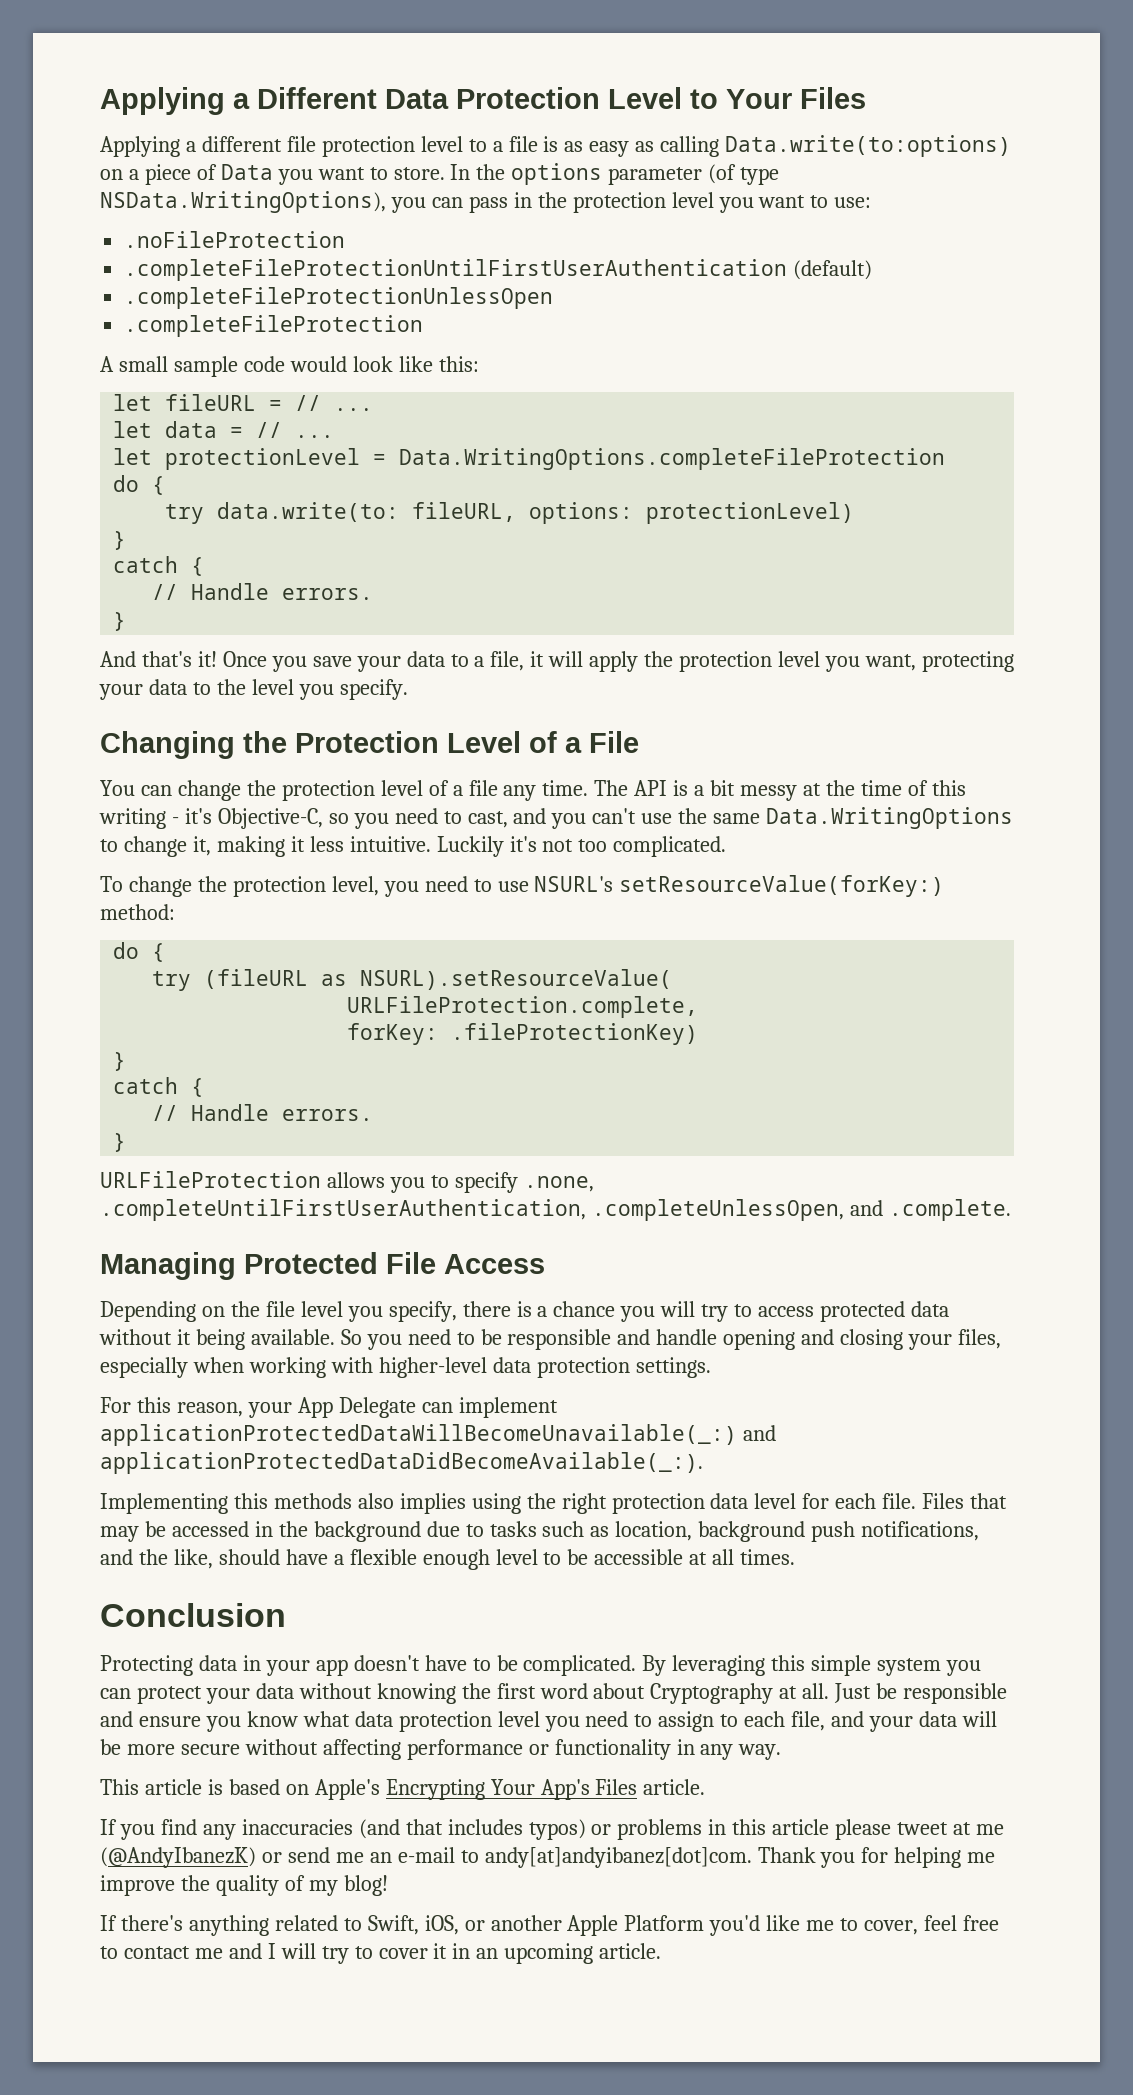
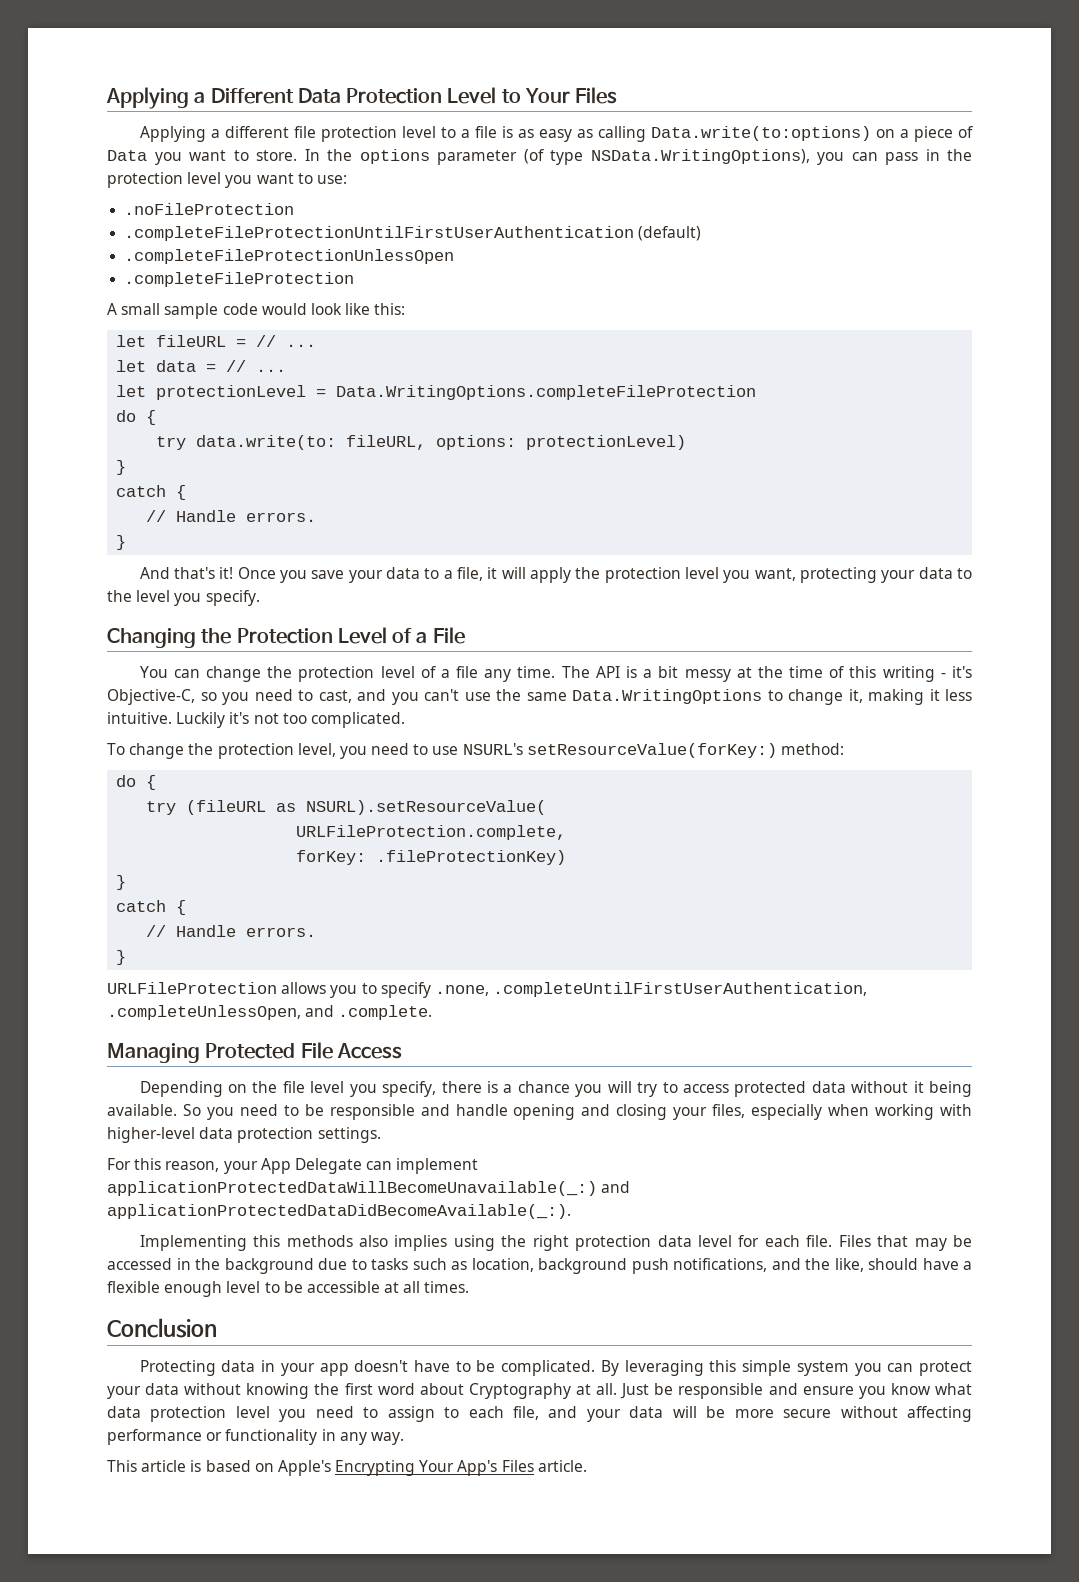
- If you find any inaccuracies (and that includes typos) or problems in this article please tweet at me (@AndyIbanezK) or send me an e-mail to andy[at]andyibanez[dot]com. Thank you for helping me improve the quality of my blog!
- If there's anything related to Swift, iOS, or another Apple Platform you'd like me to cover, feel free to contact me and I will try to cover it in an upcoming article.

